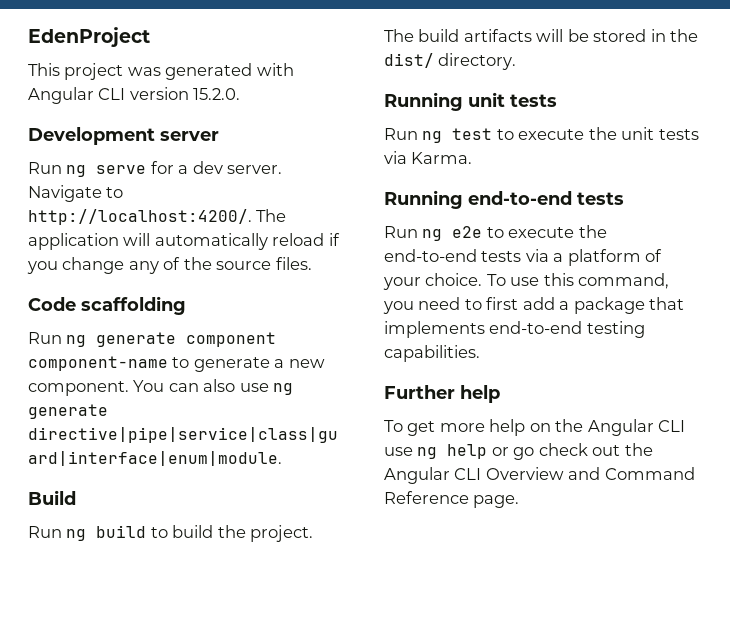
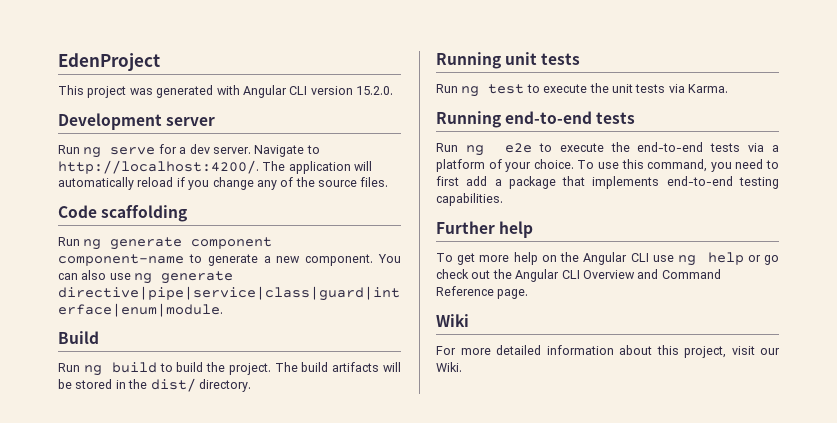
+ Wiki
+ For more detailed information about this project, visit our Wiki.

